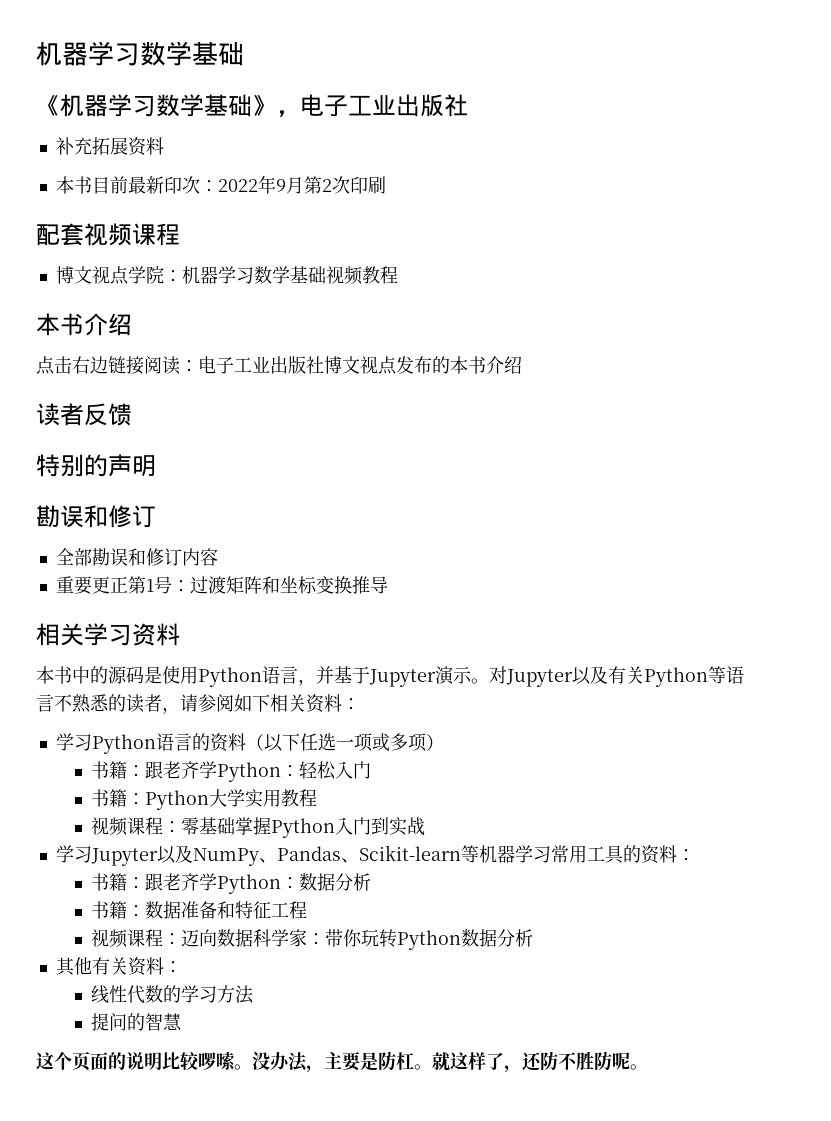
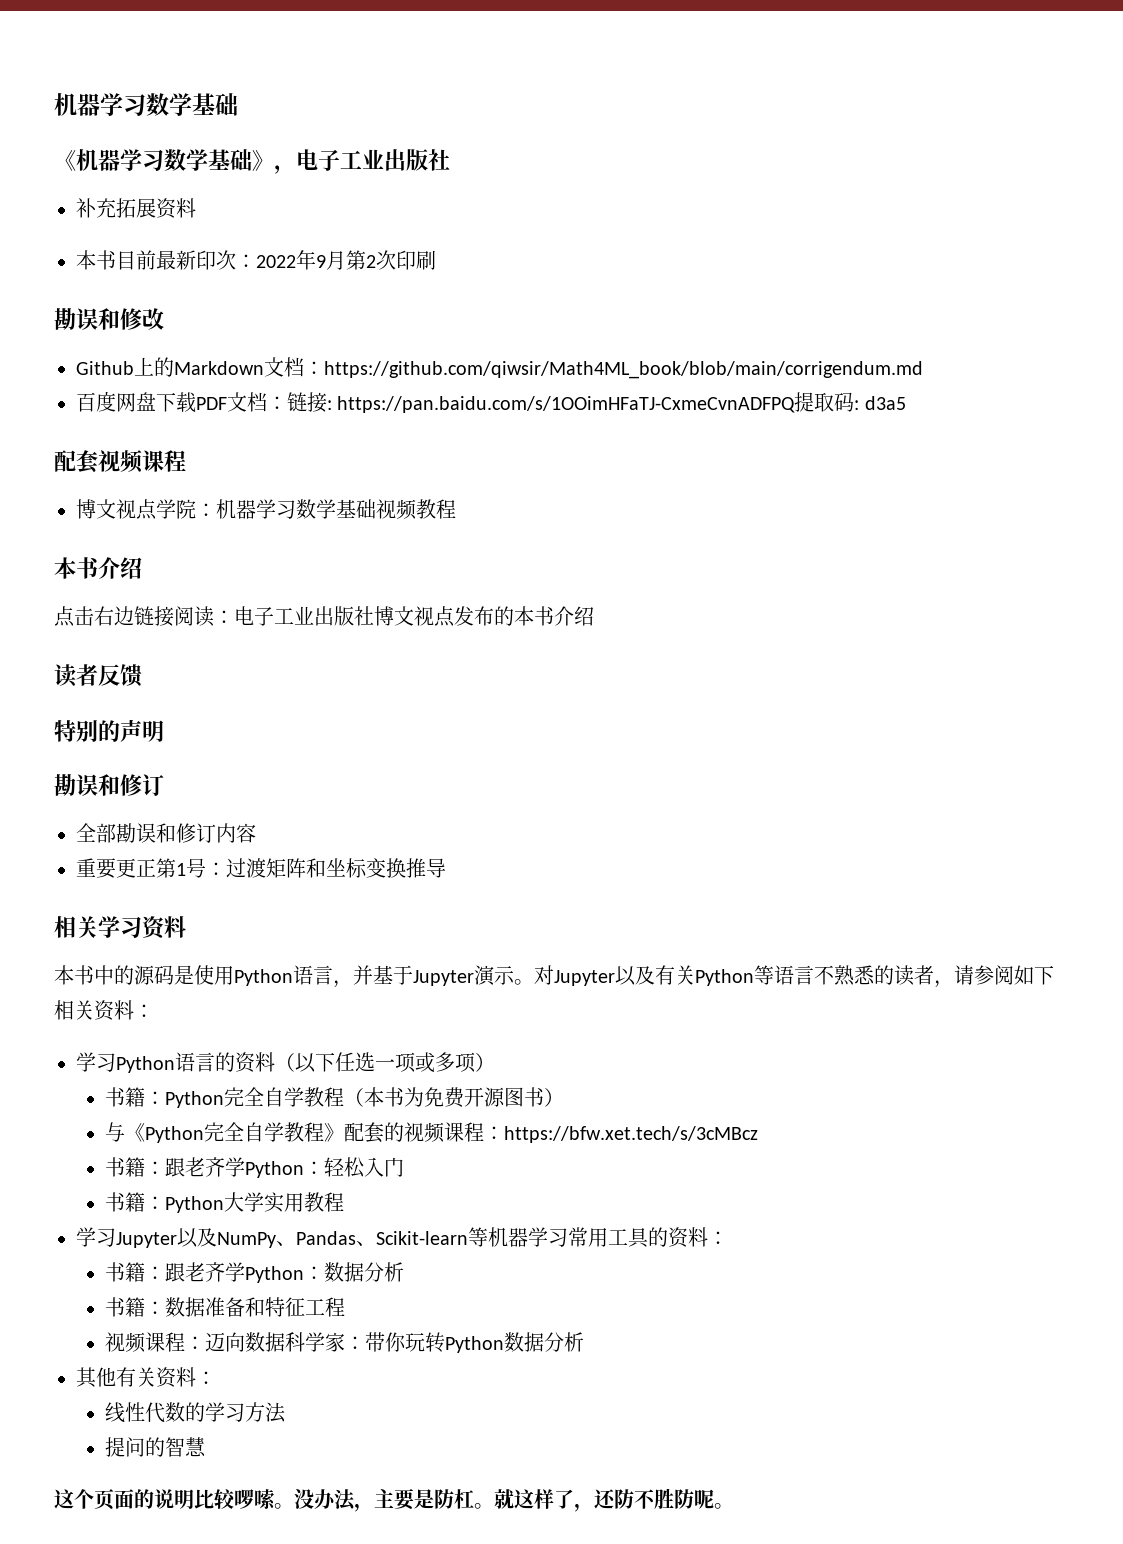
+ 勘误和修改
+ Github上的Markdown文档：https://github.com/qiwsir/Math4ML_book/blob/main/corrigendum.md
+ 百度网盘下载PDF文档：链接: https://pan.baidu.com/s/1OOimHFaTJ-CxmeCvnADFPQ提取码: d3a5
+ 书籍：Python完全自学教程（本书为免费开源图书）
+ 与《Python完全自学教程》配套的视频课程：https://bfw.xet.tech/s/3cMBcz
- 视频课程：零基础掌握Python入门到实战

